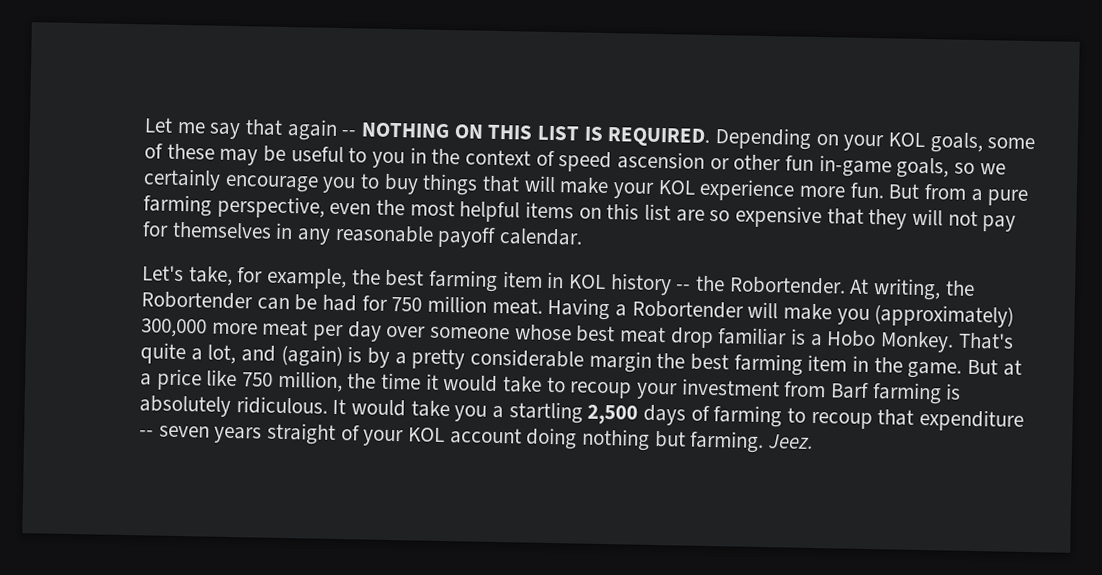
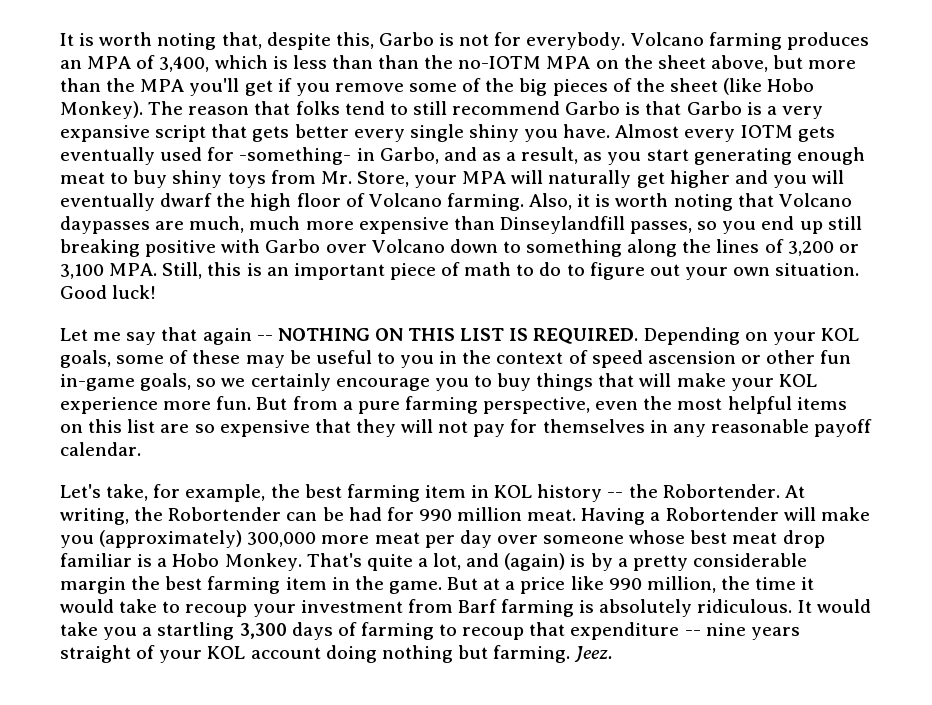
+ It is worth noting that, despite this, Garbo is not for everybody. Volcano farming produces an MPA of 3,400, which is less than than the no-IOTM MPA on the sheet above, but more than the MPA you'll get if you remove some of the big pieces of the sheet (like Hobo Monkey). The reason that folks tend to still recommend Garbo is that Garbo is a very expansive script that gets better every single shiny you have. Almost every IOTM gets eventually used for -something- in Garbo, and as a result, as you start generating enough meat to buy shiny toys from Mr. Store, your MPA will naturally get higher and you will eventually dwarf the high floor of Volcano farming. Also, it is worth noting that Volcano daypasses are much, much more expensive than Dinseylandfill passes, so you end up still breaking positive with Garbo over Volcano down to something along the lines of 3,200 or 3,100 MPA. Still, this is an important piece of math to do to figure out your own situation. Good luck!
- At writing, the Robortender can be had for 750 million meat.
+ At writing, the Robortender can be had for 990 million meat.
- But at a price like 750 million, the time it would take to recoup your investment from Barf farming is absolutely ridiculous.
+ But at a price like 990 million, the time it would take to recoup your investment from Barf farming is absolutely ridiculous.
- It would take you a startling 2,500 days of farming to recoup that expenditure -- seven years straight of your KOL account doing nothing but farming.
+ It would take you a startling 3,300 days of farming to recoup that expenditure -- nine years straight of your KOL account doing nothing but farming.

